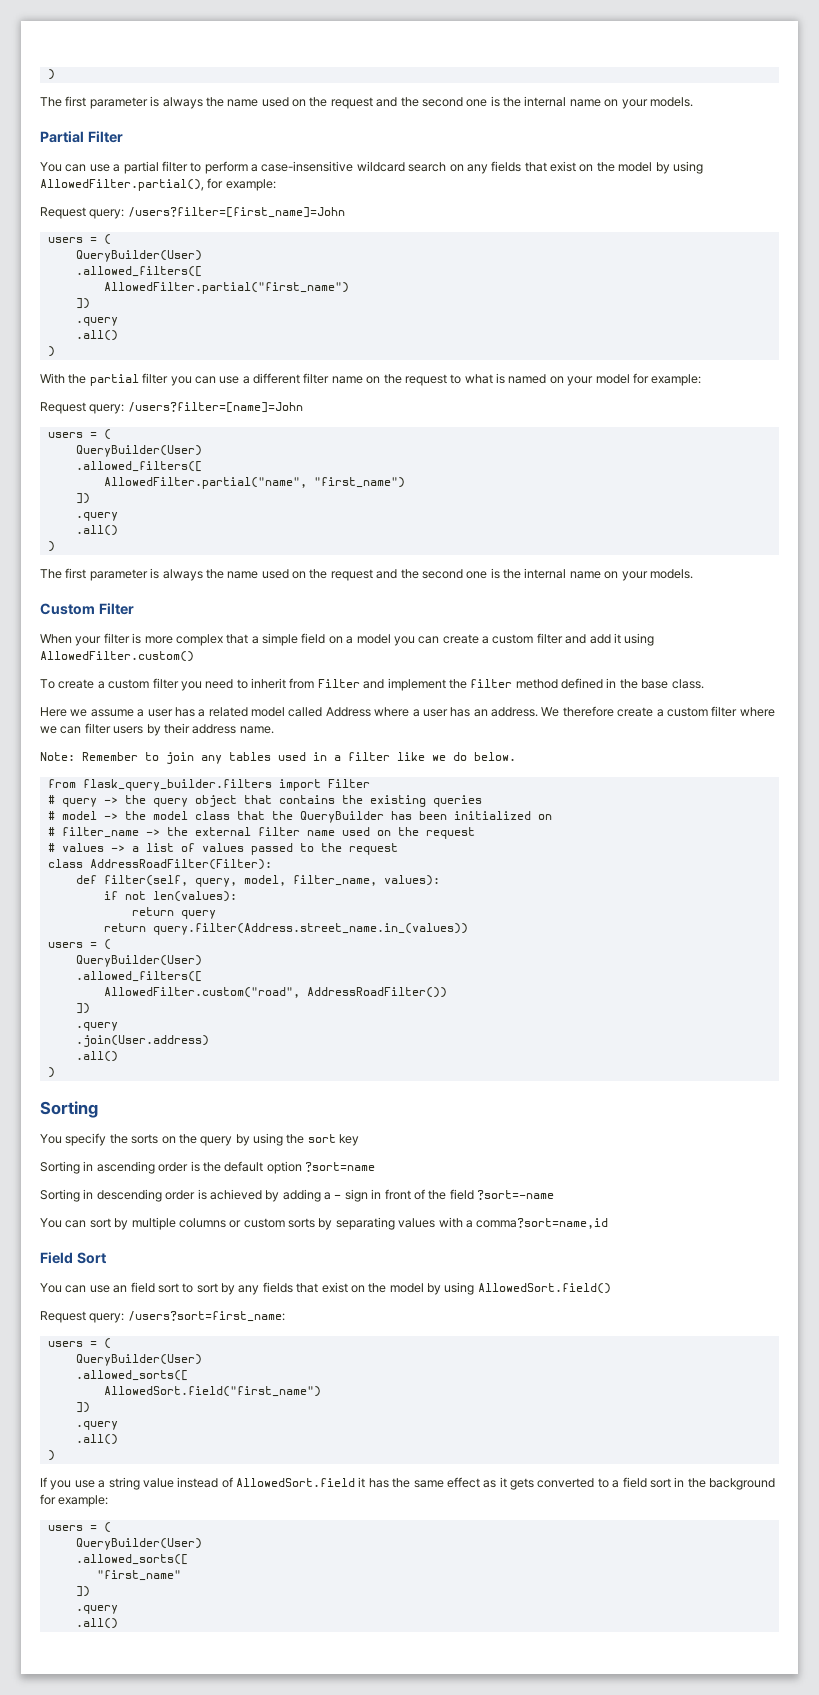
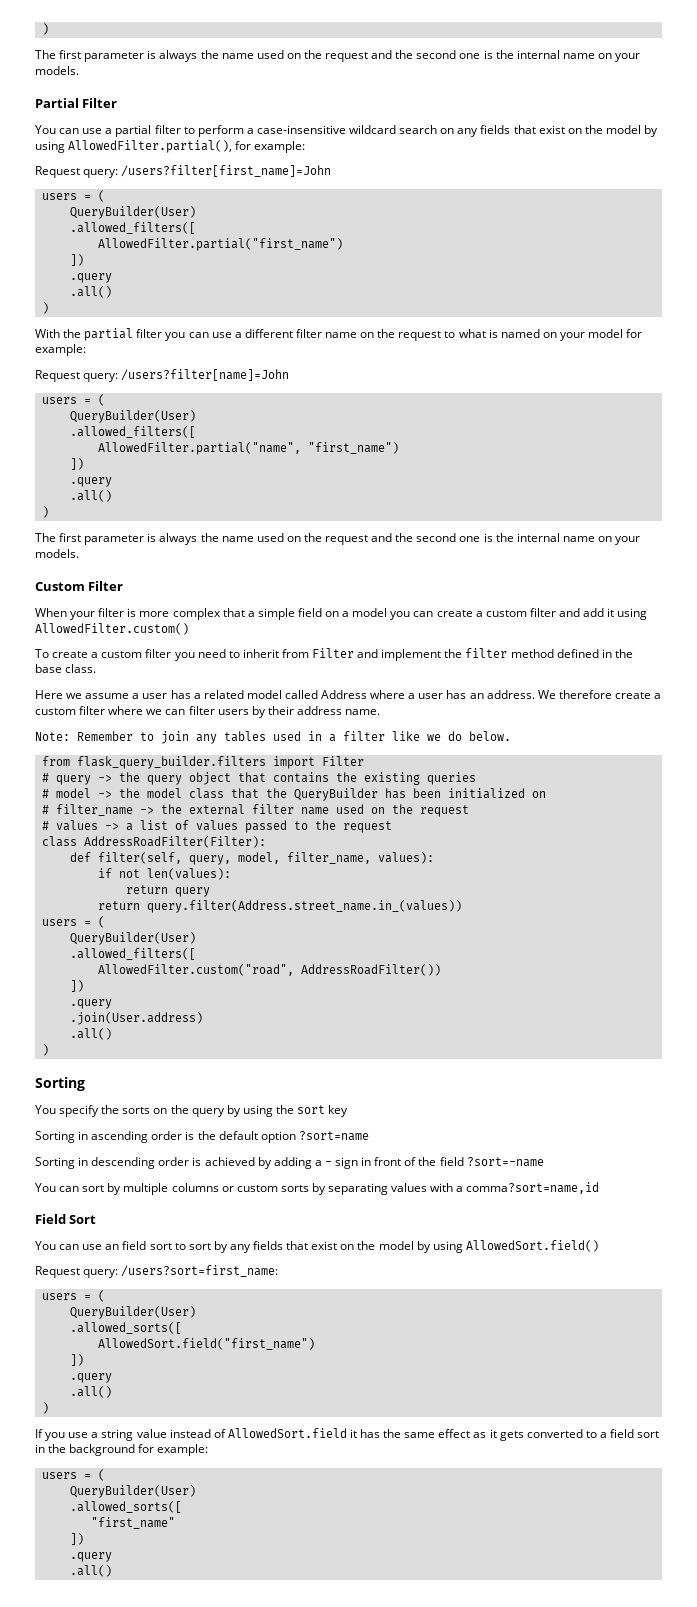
- Request query: /users?filter=[first_name]=John
+ Request query: /users?filter[first_name]=John
- Request query: /users?filter=[name]=John
+ Request query: /users?filter[name]=John

